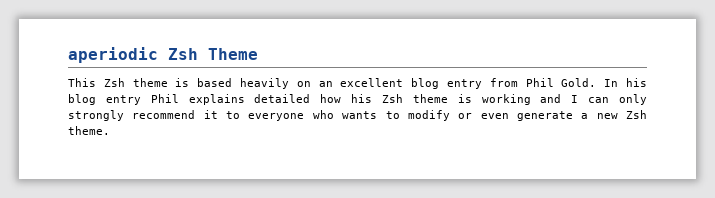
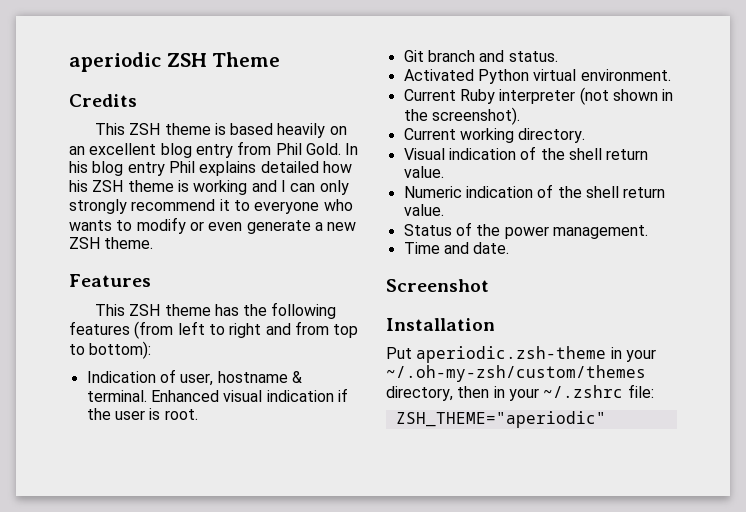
- aperiodic Zsh Theme
+ aperiodic ZSH Theme
- This Zsh theme is based heavily on an excellent blog entry from Phil Gold.
+ Credits
+ This ZSH theme is based heavily on an excellent blog entry from Phil Gold.
- In his blog entry Phil explains detailed how his Zsh theme is working and I can only strongly recommend it to everyone who wants to modify or even generate a new Zsh theme.
+ In his blog entry Phil explains detailed how his ZSH theme is working and I can only strongly recommend it to everyone who wants to modify or even generate a new ZSH theme.
+ Features
+ This ZSH theme has the following features (from left to right and from top to bottom):
+ Indication of user, hostname & terminal. Enhanced visual indication if the user is root.
+ Git branch and status.
+ Activated Python virtual environment.
+ Current Ruby interpreter (not shown in the screenshot).
+ Current working directory.
+ Visual indication of the shell return value.
+ Numeric indication of the shell return value.
+ Status of the power management.
+ Time and date.
+ Screenshot
+ Installation
+ Put aperiodic.zsh-theme in your ~/.oh-my-zsh/custom/themes directory, then in your ~/.zshrc file:
+ ZSH_THEME="aperiodic"

